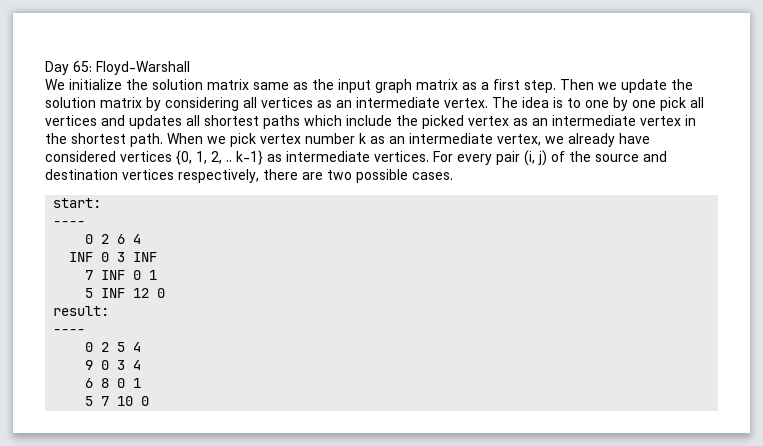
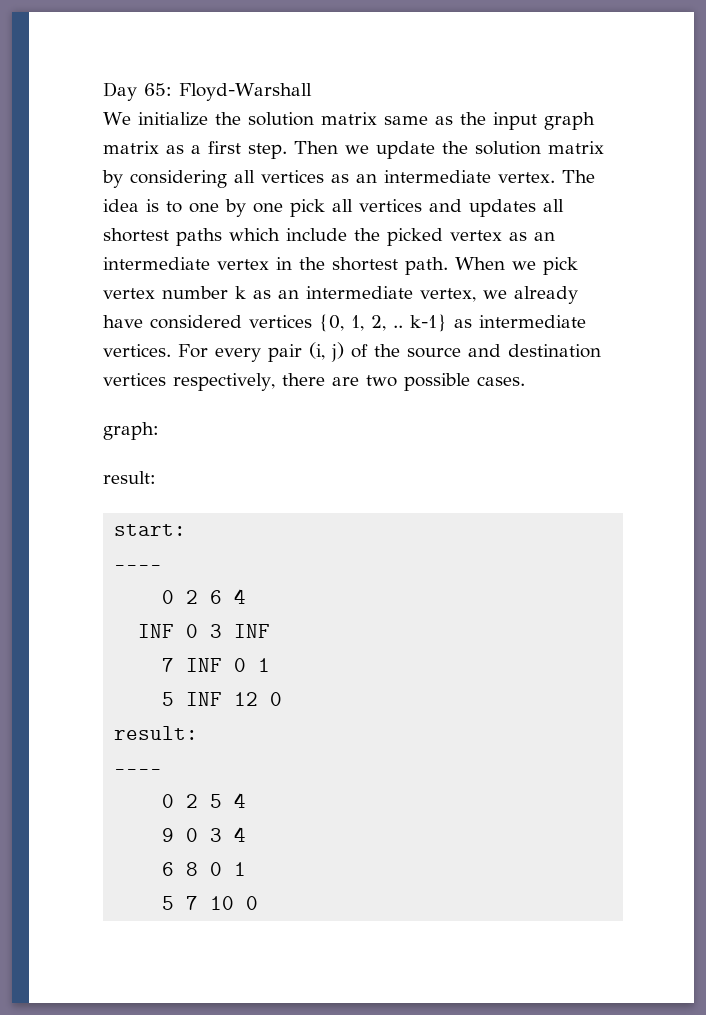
+ graph:
+ result:

